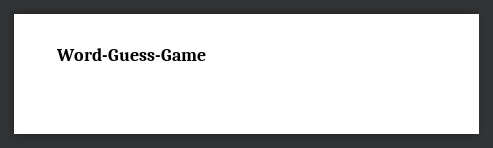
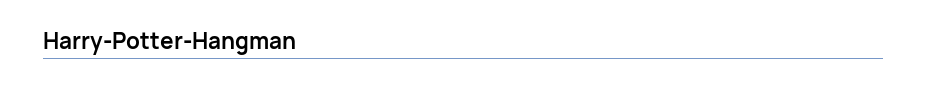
- Word-Guess-Game
+ Harry-Potter-Hangman

